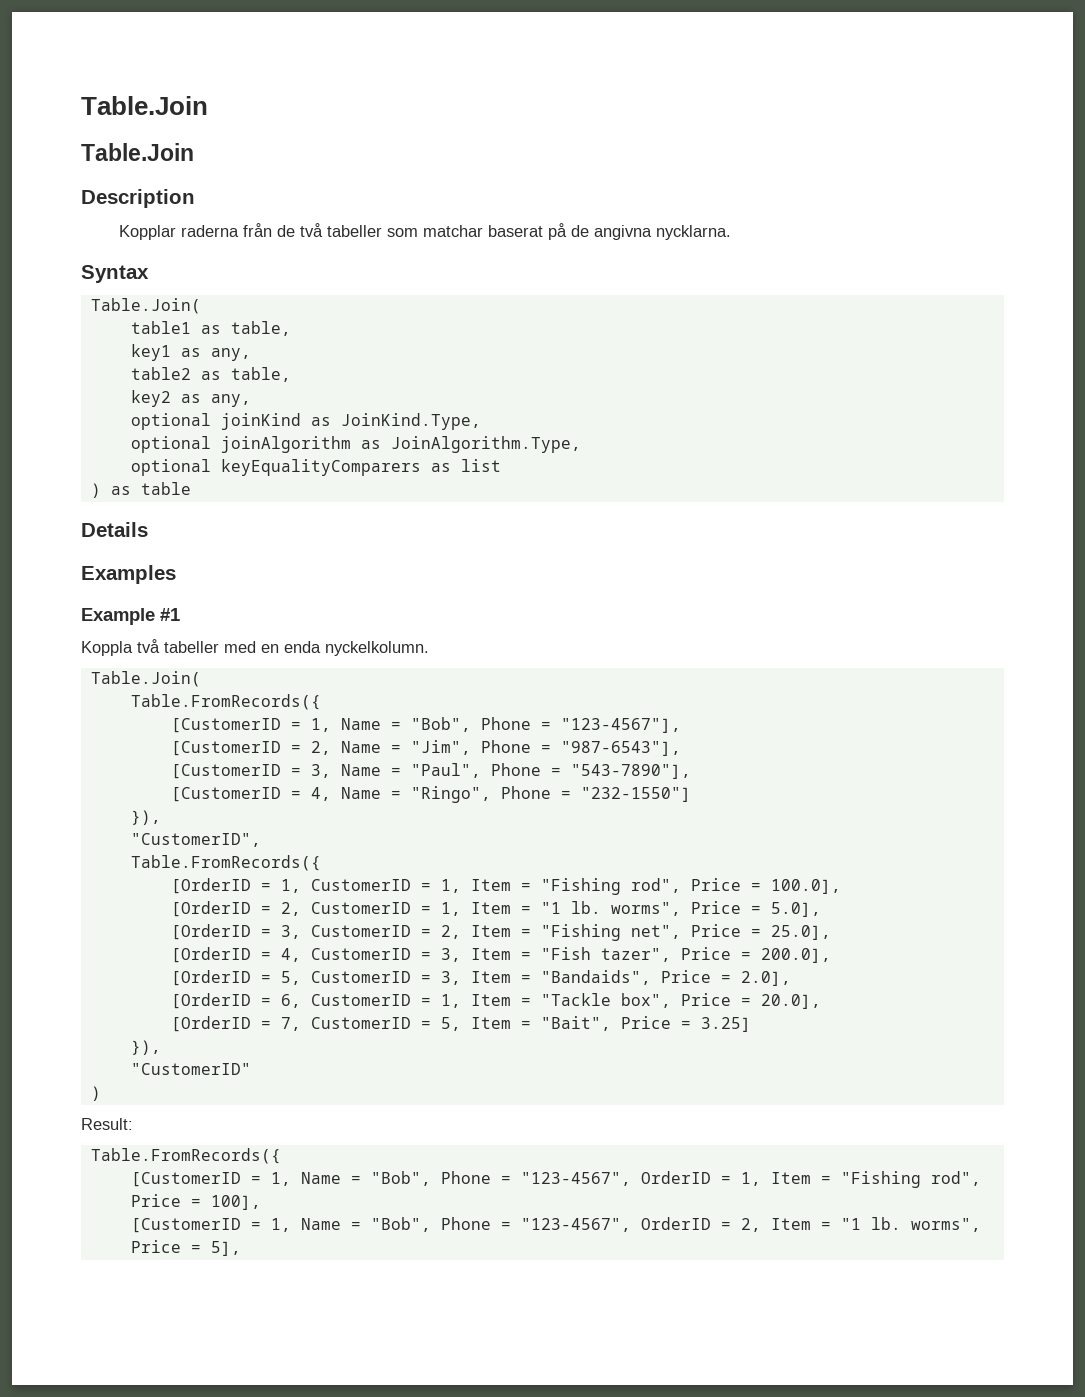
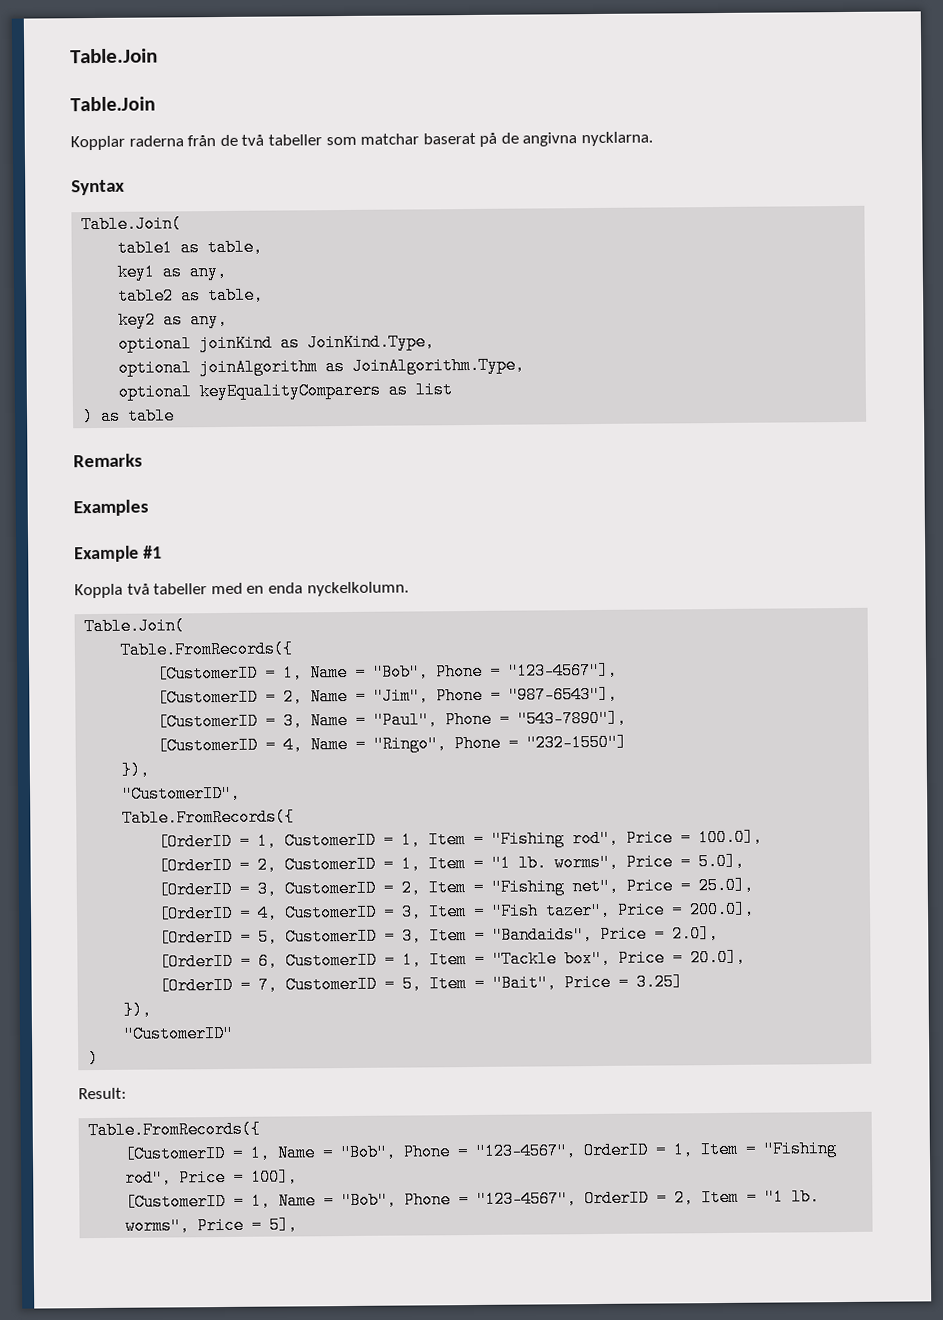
- Description
- Details
+ Remarks

